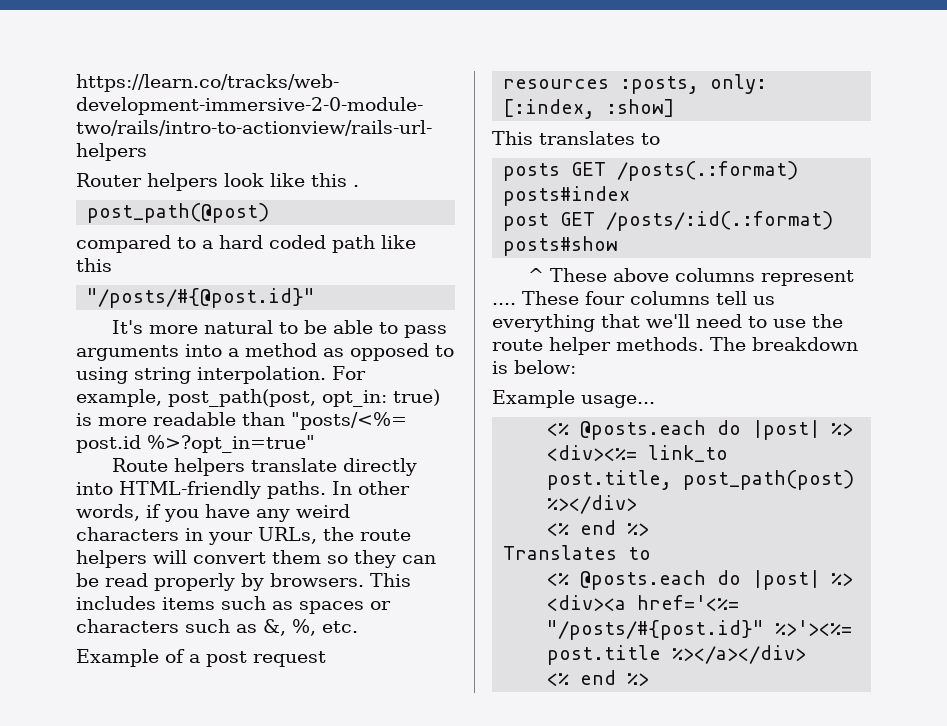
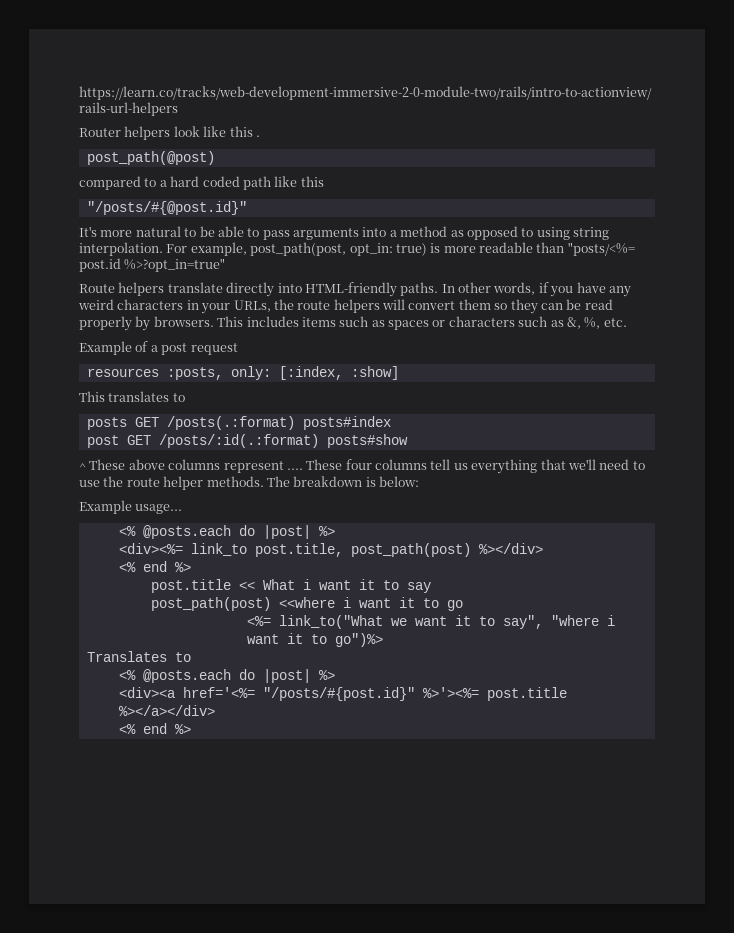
+ post.title << What i want it to say
+ post_path(post) <<where i want it to go
+ <%= link_to("What we want it to say", "where i want it to go")%>

